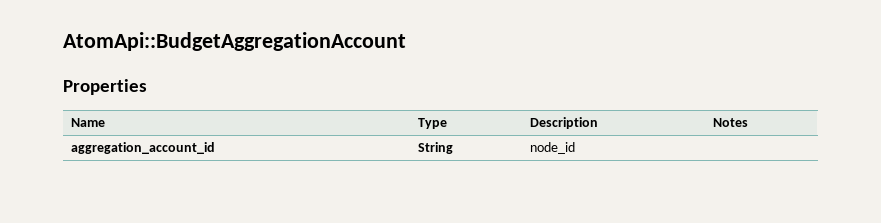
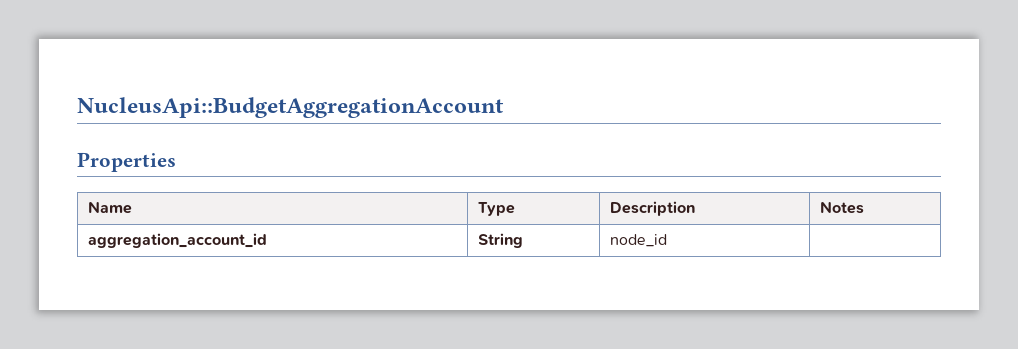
- AtomApi::BudgetAggregationAccount
+ NucleusApi::BudgetAggregationAccount

